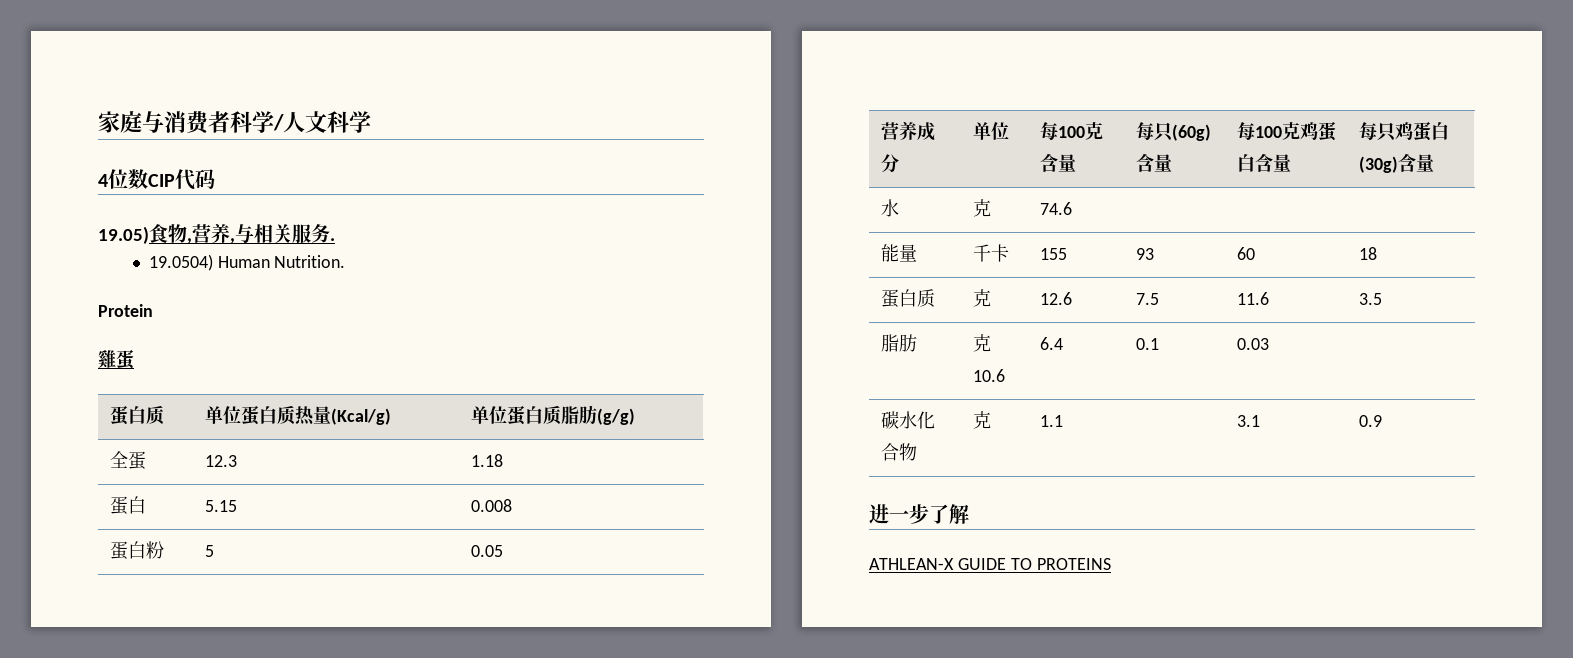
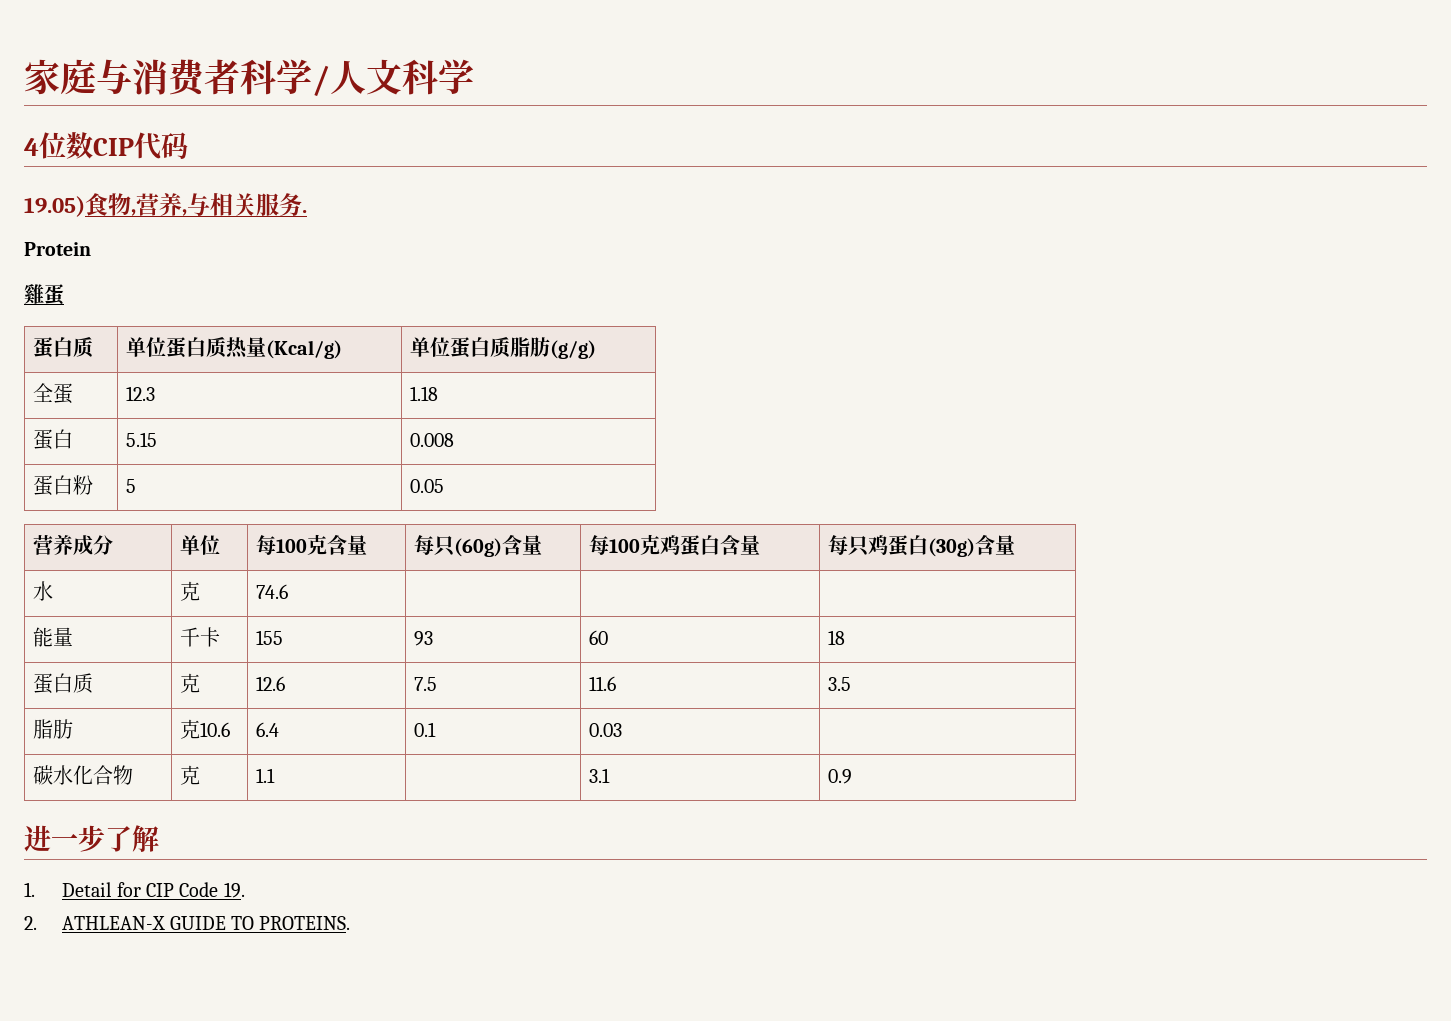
- 19.0504) Human Nutrition.
- ATHLEAN-X GUIDE TO PROTEINS
+ 1. Detail for CIP Code 19.
+ 2. ATHLEAN-X GUIDE TO PROTEINS.

